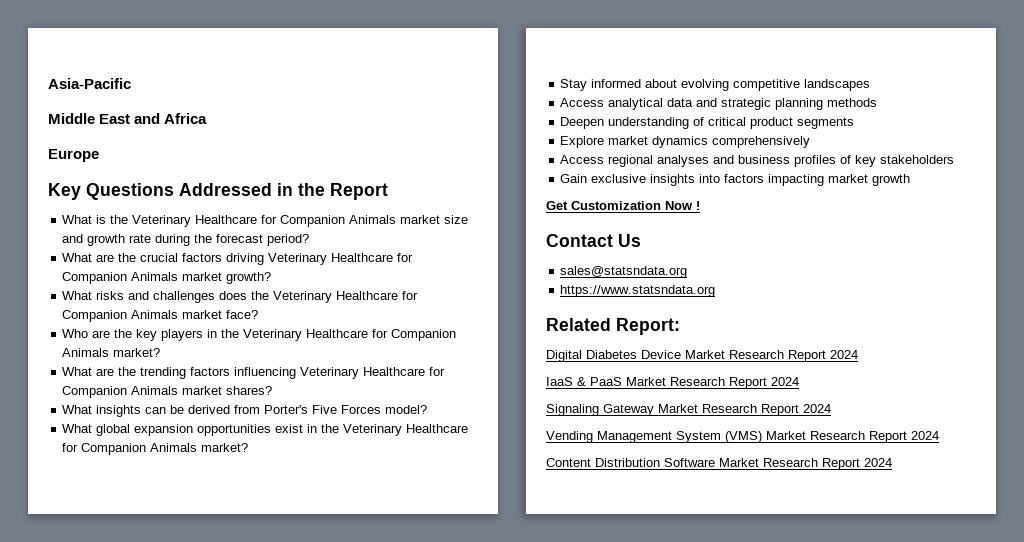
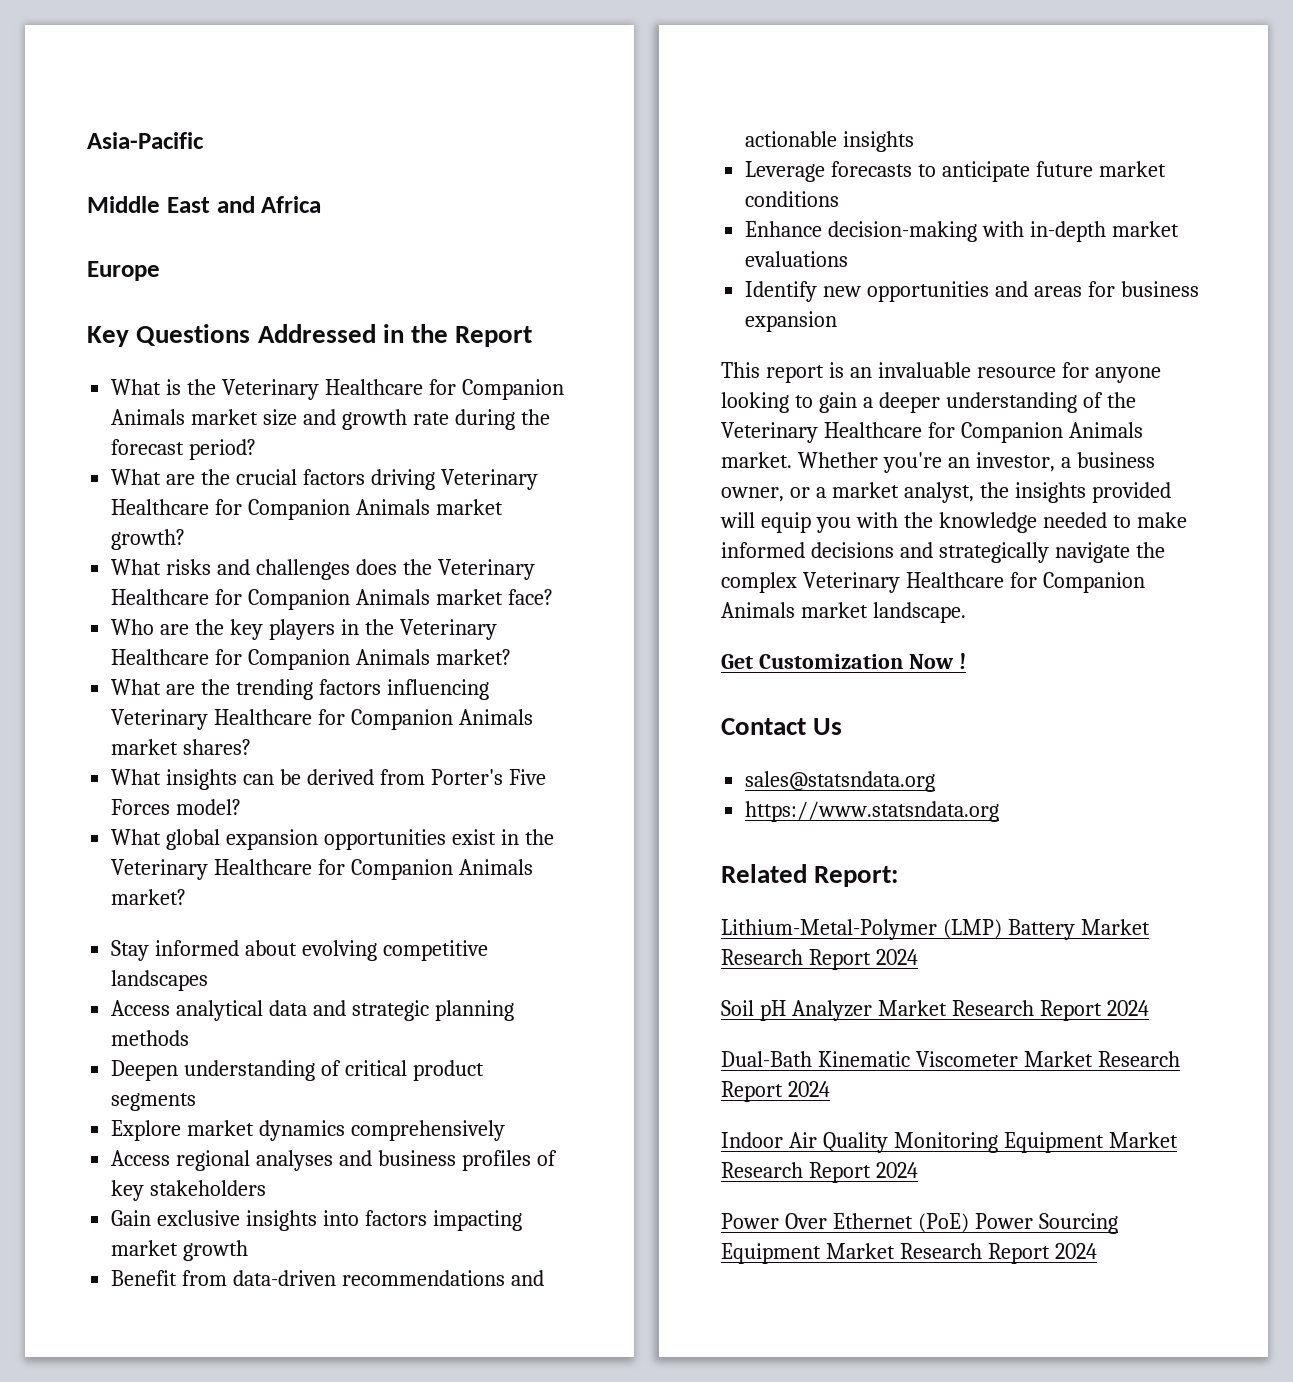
+ Benefit from data-driven recommendations and actionable insights
+ Leverage forecasts to anticipate future market conditions
+ Enhance decision-making with in-depth market evaluations
+ Identify new opportunities and areas for business expansion
+ This report is an invaluable resource for anyone looking to gain a deeper understanding of the Veterinary Healthcare for Companion Animals market. Whether you're an investor, a business owner, or a market analyst, the insights provided will equip you with the knowledge needed to make informed decisions and strategically navigate the complex Veterinary Healthcare for Companion Animals market landscape.
- Digital Diabetes Device Market Research Report 2024
- IaaS & PaaS Market Research Report 2024
- Signaling Gateway Market Research Report 2024
- Vending Management System (VMS) Market Research Report 2024
- Content Distribution Software Market Research Report 2024
+ Lithium-Metal-Polymer (LMP) Battery Market Research Report 2024
+ Soil pH Analyzer Market Research Report 2024
+ Dual-Bath Kinematic Viscometer Market Research Report 2024
+ Indoor Air Quality Monitoring Equipment Market Research Report 2024
+ Power Over Ethernet (PoE) Power Sourcing Equipment Market Research Report 2024

